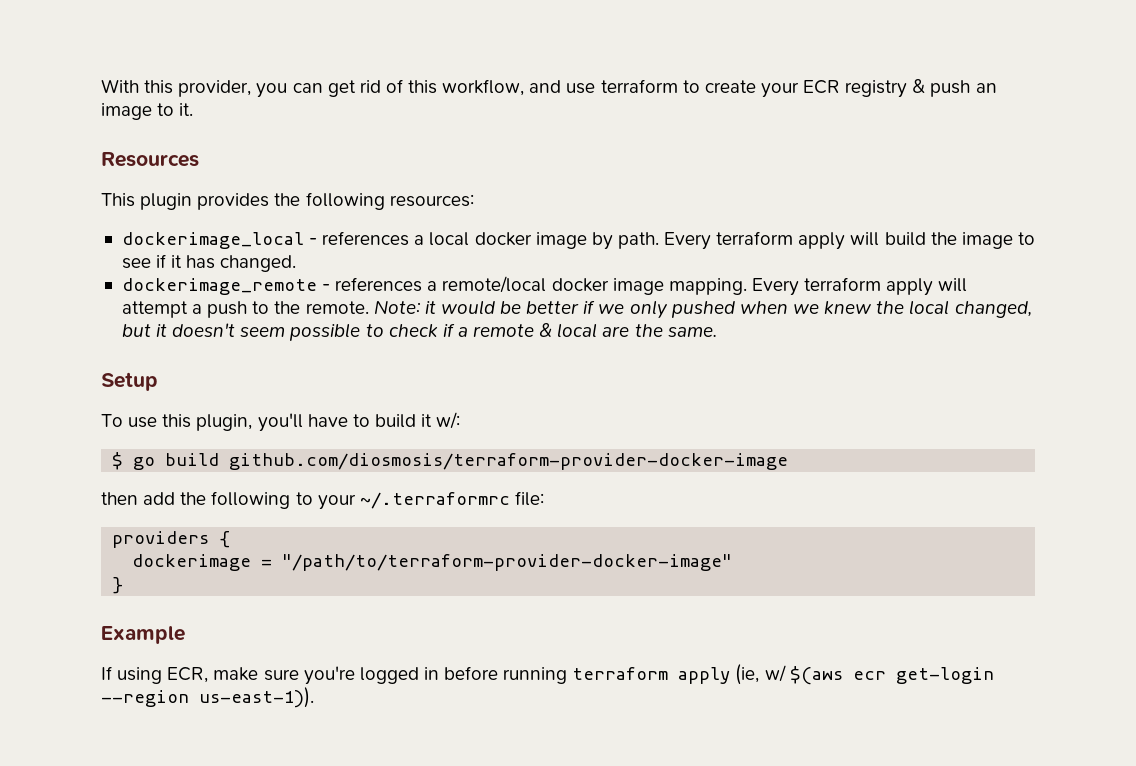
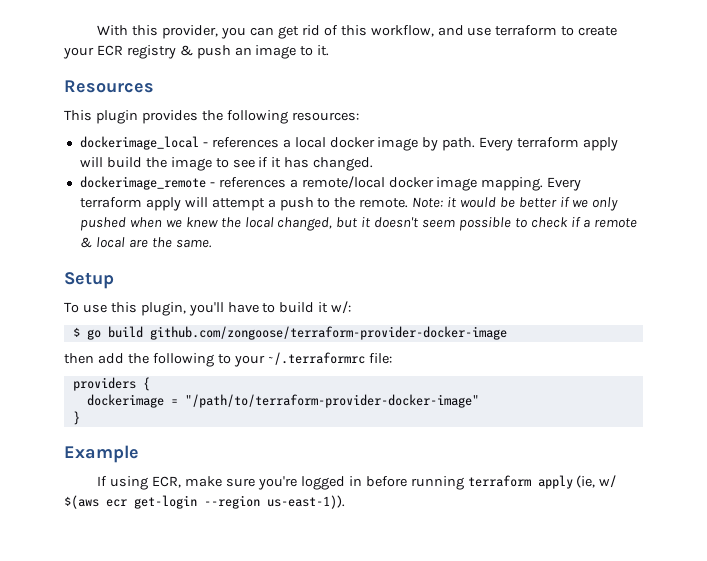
- $ go build github.com/diosmosis/terraform-provider-docker-image
+ $ go build github.com/zongoose/terraform-provider-docker-image

